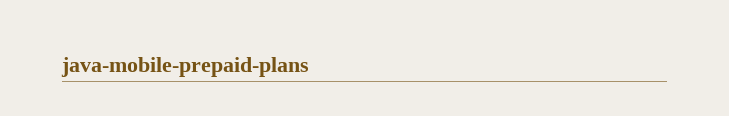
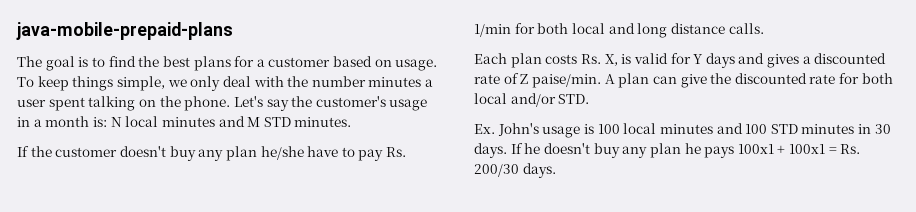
+ The goal is to find the best plans for a customer based on usage. To keep things simple, we only deal with the number minutes a user spent talking on the phone. Let's say the customer's usage in a month is: N local minutes and M STD minutes.
+ If the customer doesn't buy any plan he/she have to pay Rs. 1/min for both local and long distance calls.
+ Each plan costs Rs. X, is valid for Y days and gives a discounted rate of Z paise/min. A plan can give the discounted rate for both local and/or STD.
+ Ex. John's usage is 100 local minutes and 100 STD minutes in 30 days. If he doesn't buy any plan he pays 100x1 + 100x1 = Rs. 200/30 days.

